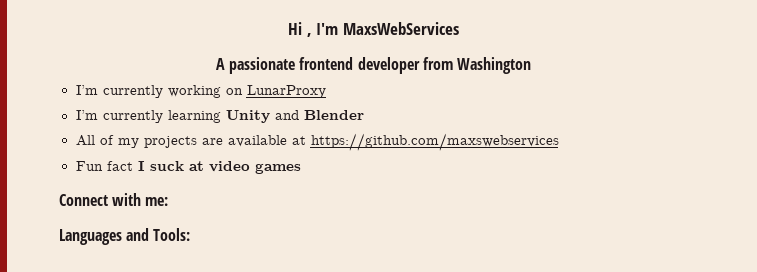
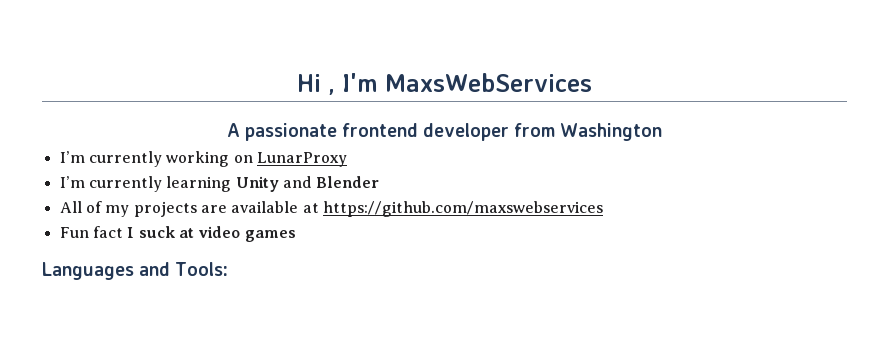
- Connect with me:

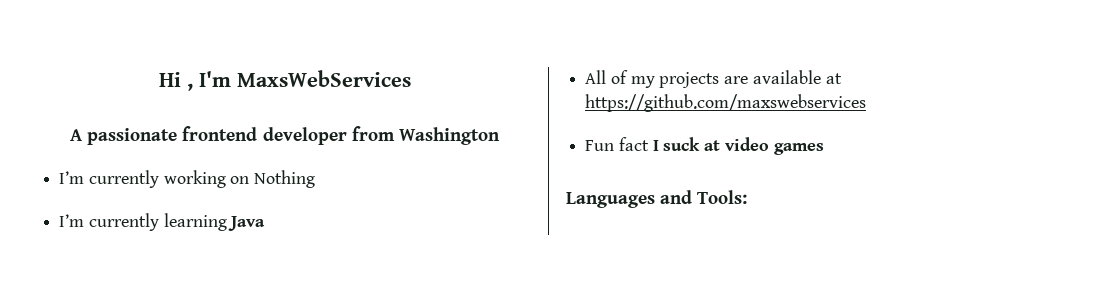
- I’m currently working on LunarProxy
+ I’m currently working on Nothing
- I’m currently learning Unity and Blender
+ I’m currently learning Java

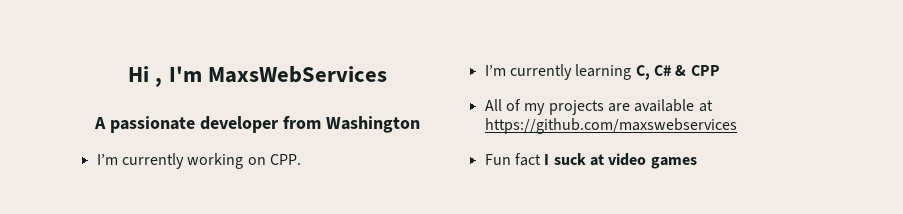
- A passionate frontend developer from Washington
+ A passionate developer from Washington
- I’m currently working on Nothing
+ I’m currently working on CPP.
- I’m currently learning Java
+ I’m currently learning C, C# & CPP
- Languages and Tools:

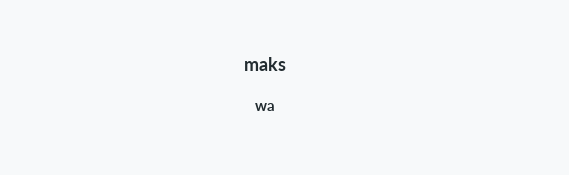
- Hi , I'm MaxsWebServices
- A passionate developer from Washington
- I’m currently working on CPP.
- I’m currently learning C, C# & CPP
- All of my projects are available at https://github.com/maxswebservices
- Fun fact I suck at video games
+ maks
+ wa

